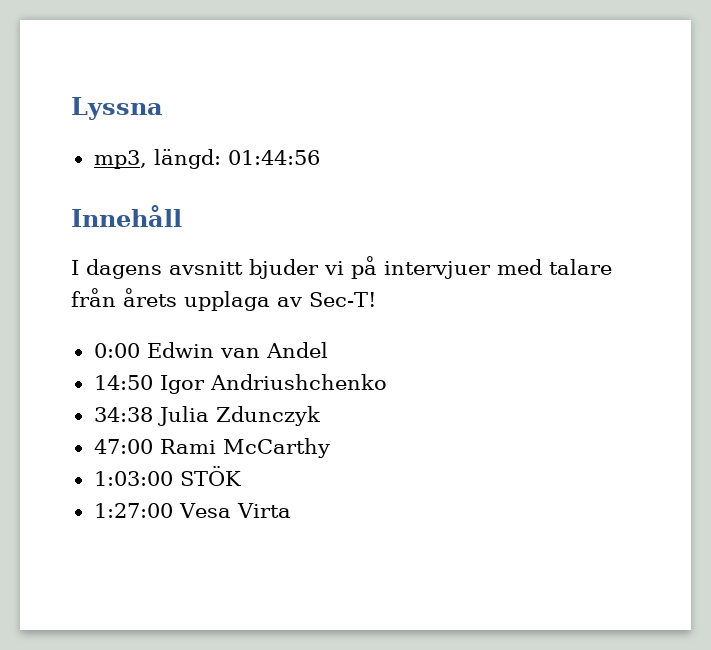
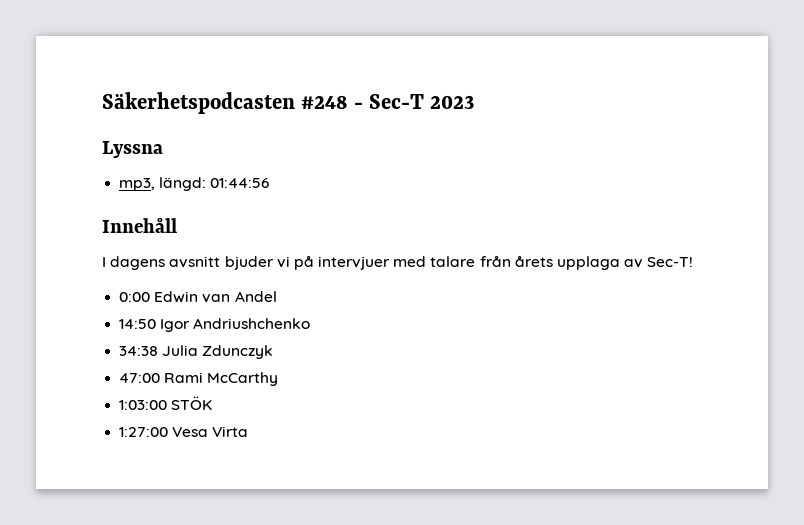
+ Säkerhetspodcasten #248 - Sec-T 2023

